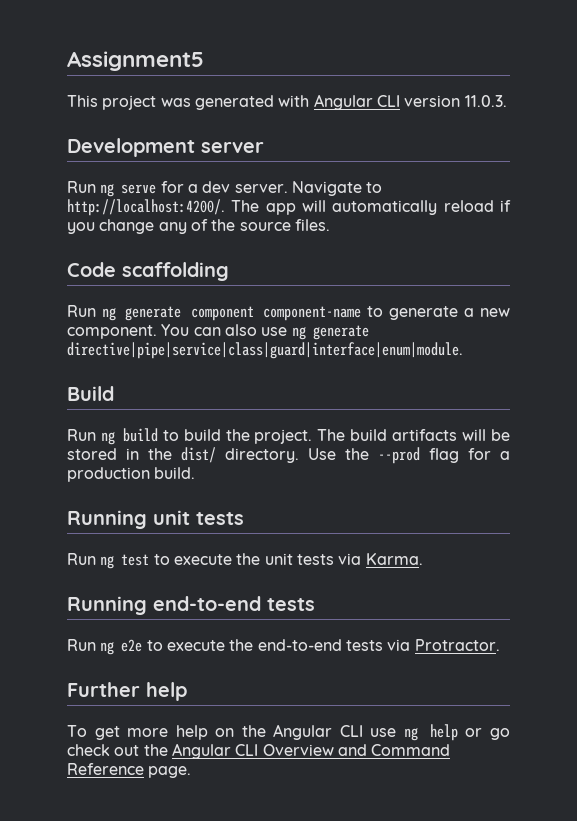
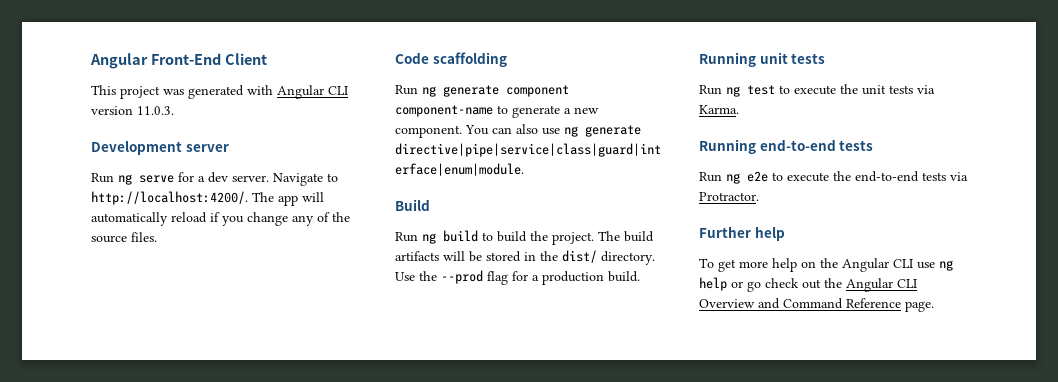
- Assignment5
+ Angular Front-End Client

